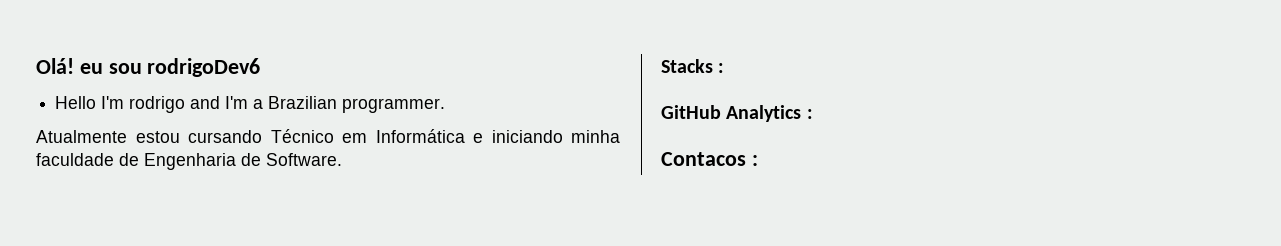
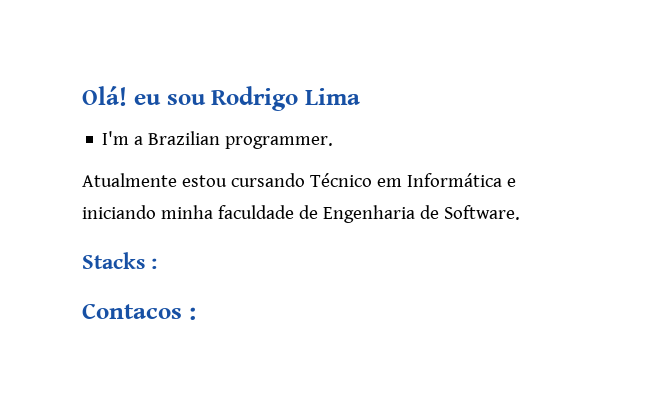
- Olá! eu sou rodrigoDev6
- Hello I'm rodrigo and I'm a Brazilian programmer.
+ Olá! eu sou Rodrigo Lima
+ I'm a Brazilian programmer.
- GitHub Analytics :

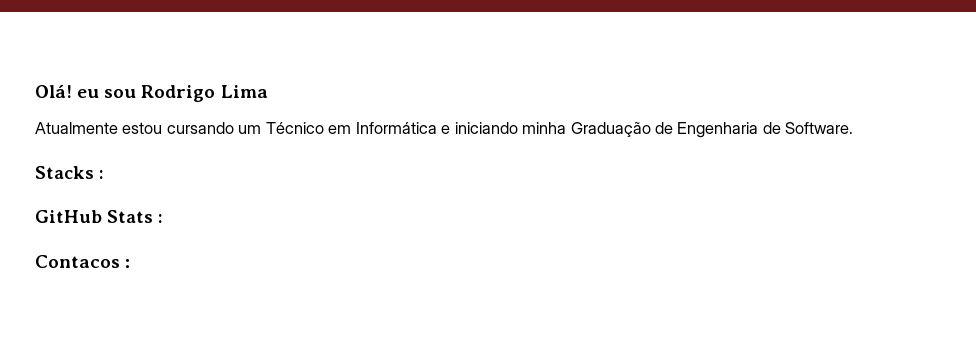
- I'm a Brazilian programmer.
- Atualmente estou cursando Técnico em Informática e iniciando minha faculdade de Engenharia de Software.
+ Atualmente estou cursando um Técnico em Informática e iniciando minha Graduação de Engenharia de Software.
+ GitHub Stats :

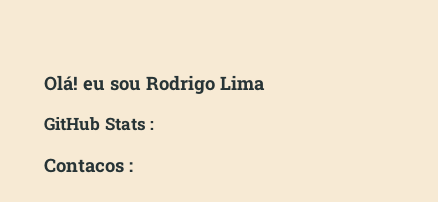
- Atualmente estou cursando um Técnico em Informática e iniciando minha Graduação de Engenharia de Software.
- Stacks :

